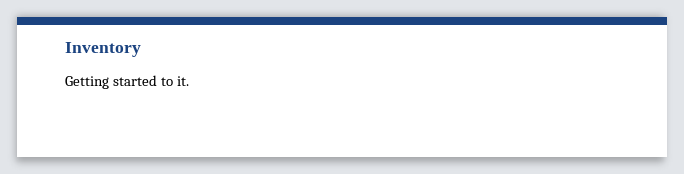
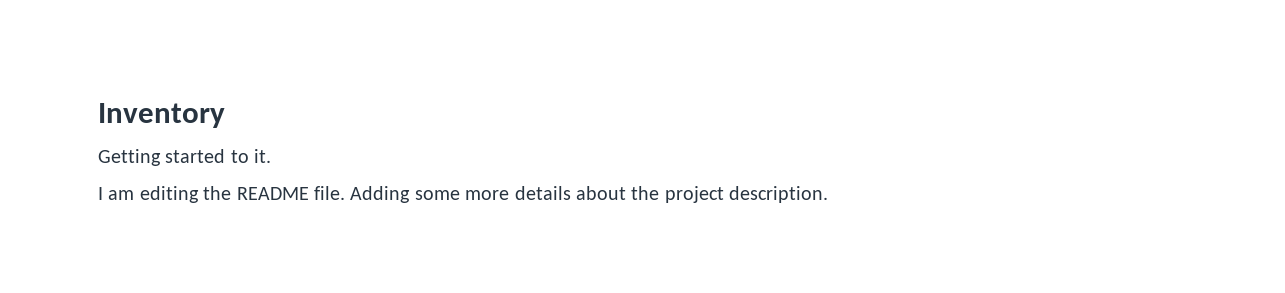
+ I am editing the README file. Adding some more details about the project description.

